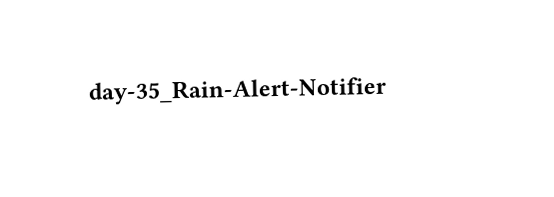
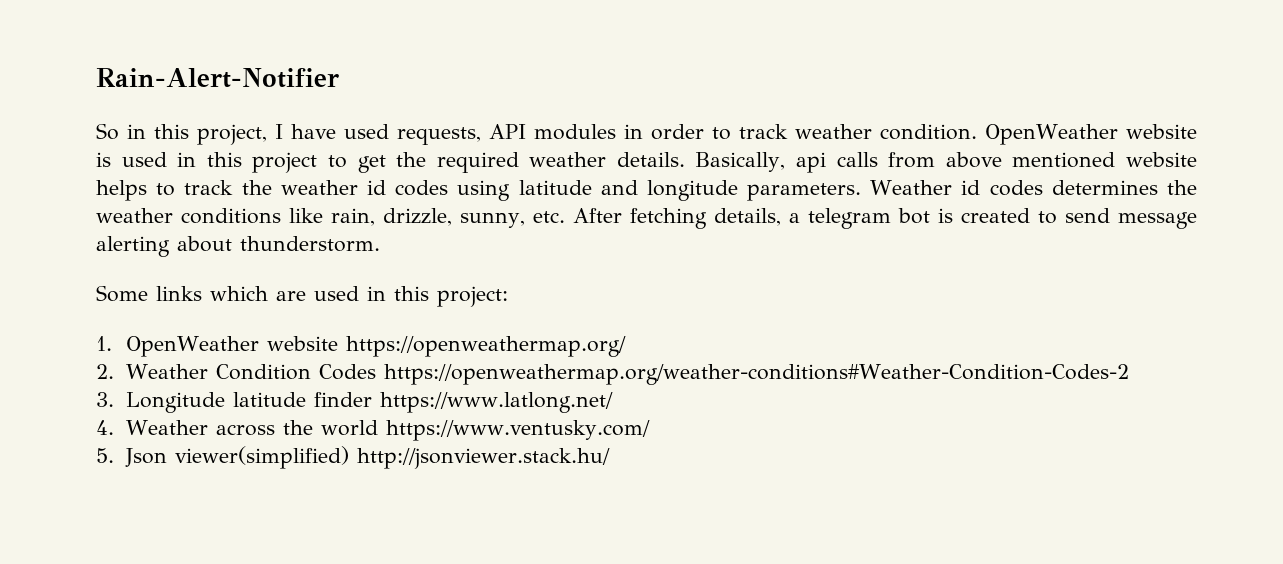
- day-35_Rain-Alert-Notifier
+ Rain-Alert-Notifier
+ So in this project, I have used requests, API modules in order to track weather condition. OpenWeather website is used in this project to get the required weather details. Basically, api calls from above mentioned website helps to track the weather id codes using latitude and longitude parameters. Weather id codes determines the weather conditions like rain, drizzle, sunny, etc. After fetching details, a telegram bot is created to send message alerting about thunderstorm.
+ Some links which are used in this project:
+ 1. OpenWeather website https://openweathermap.org/
+ 2. Weather Condition Codes https://openweathermap.org/weather-conditions#Weather-Condition-Codes-2
+ 3. Longitude latitude finder https://www.latlong.net/
+ 4. Weather across the world https://www.ventusky.com/
+ 5. Json viewer(simplified) http://jsonviewer.stack.hu/

